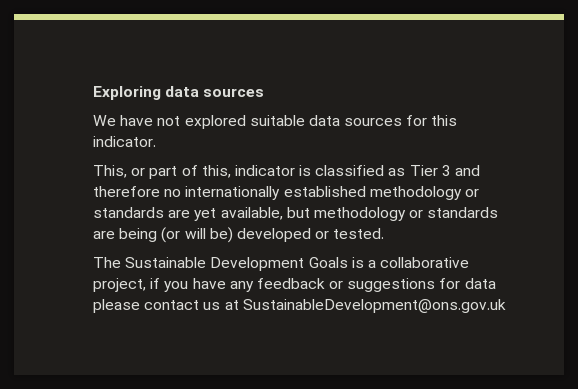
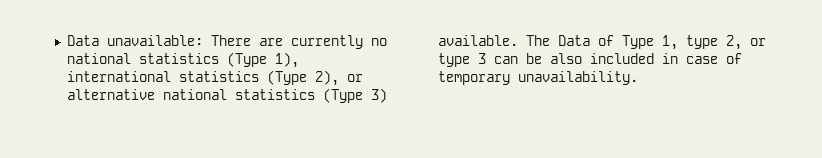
- Exploring data sources
- We have not explored suitable data sources for this indicator.
- This, or part of this, indicator is classified as Tier 3 and therefore no internationally established methodology or standards are yet available, but methodology or standards are being (or will be) developed or tested.
- The Sustainable Development Goals is a collaborative project, if you have any feedback or suggestions for data please contact us at SustainableDevelopment@ons.gov.uk
+ Data unavailable: There are currently no national statistics (Type 1), international statistics (Type 2), or alternative national statistics (Type 3) available. The Data of Type 1, type 2, or type 3 can be also included in case of temporary unavailability.

